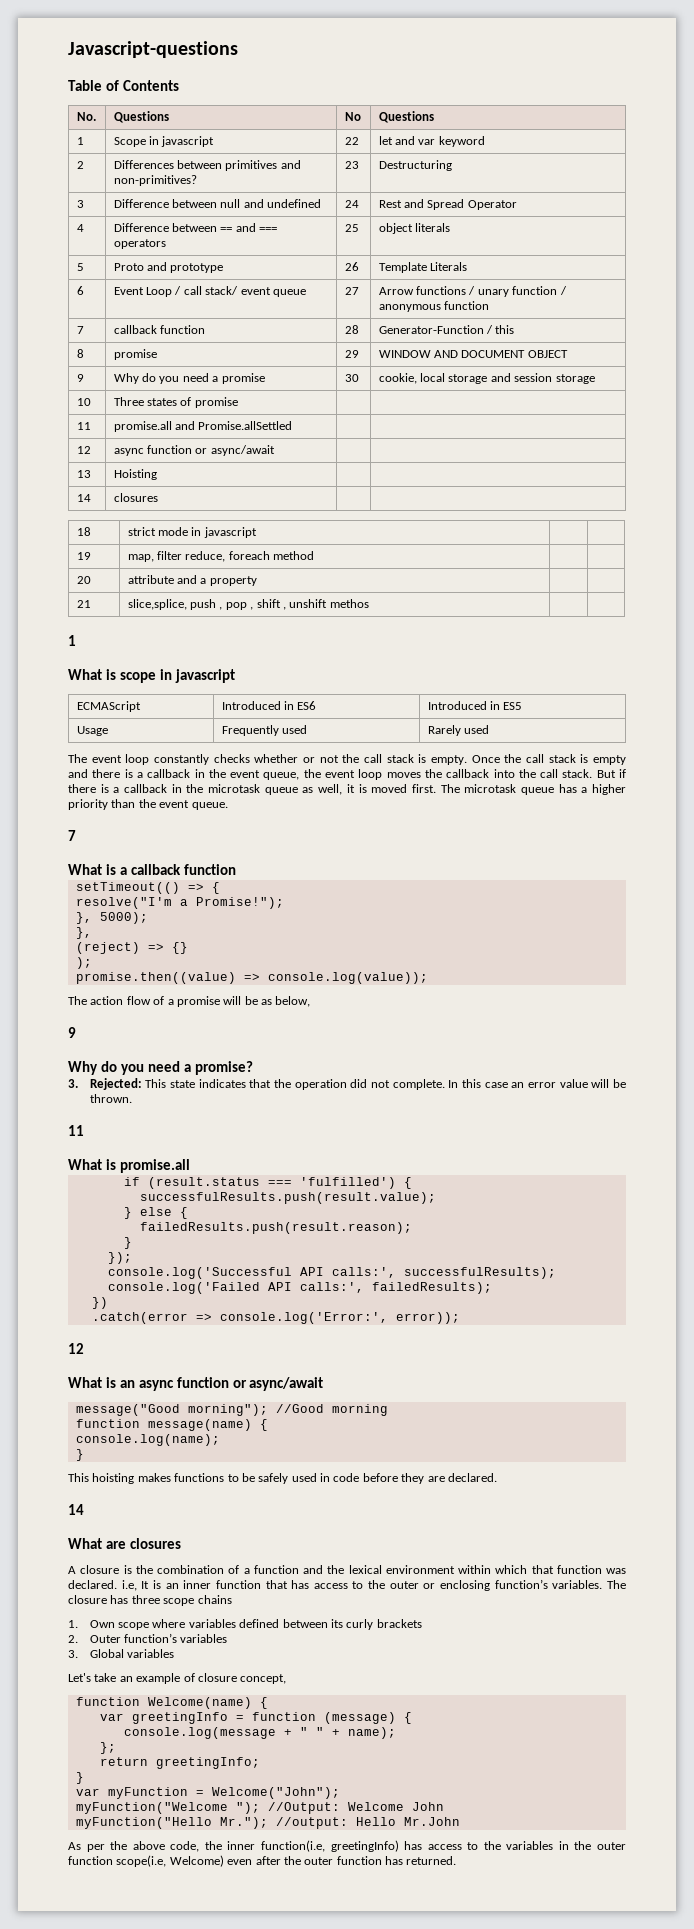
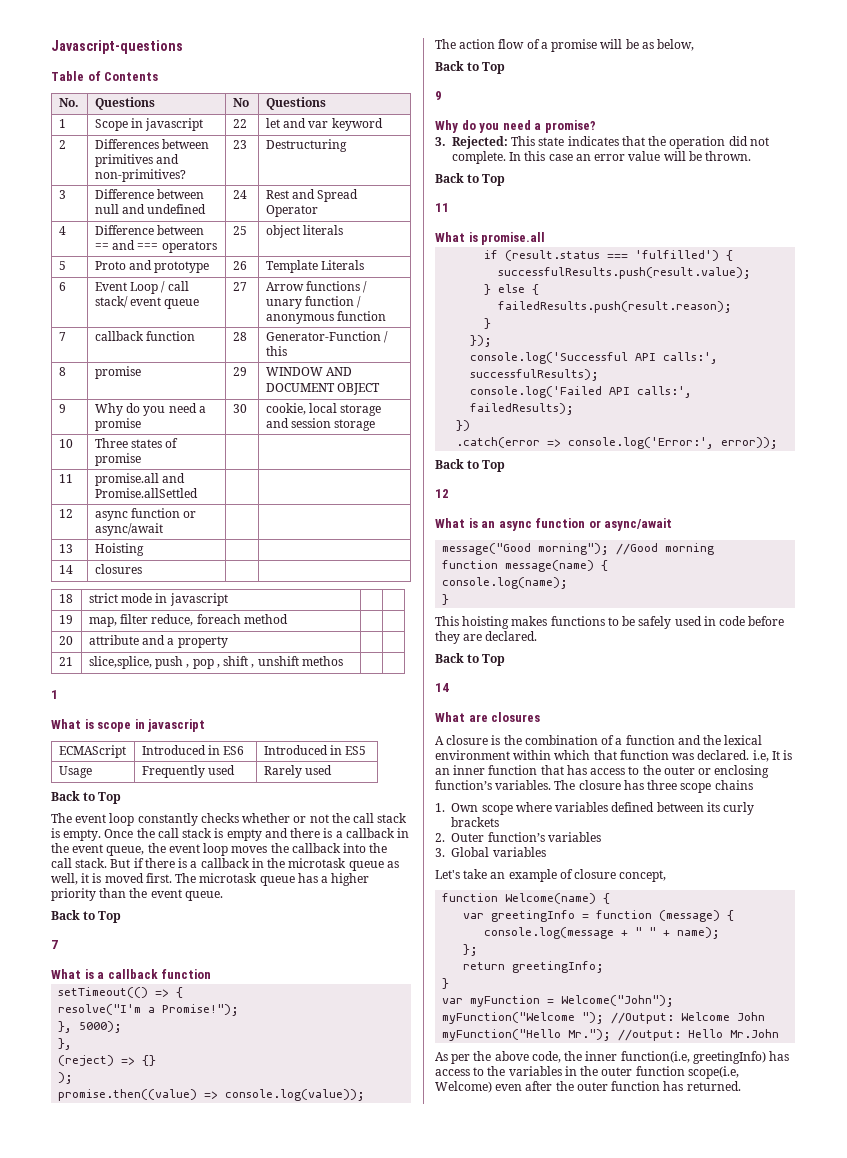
  Usage | Frequently used | Rarely used
+ Back to Top
  The microtask queue has a higher priority than the event queue.
+ Back to Top
  The action flow of a promise will be as below,
+ Back to Top
  In this case an error value will be thrown.
+ Back to Top
  .catch(error => console.log('Error:', error));
+ Back to Top
  This hoisting makes functions to be safely used in code before they are declared.
+ Back to Top

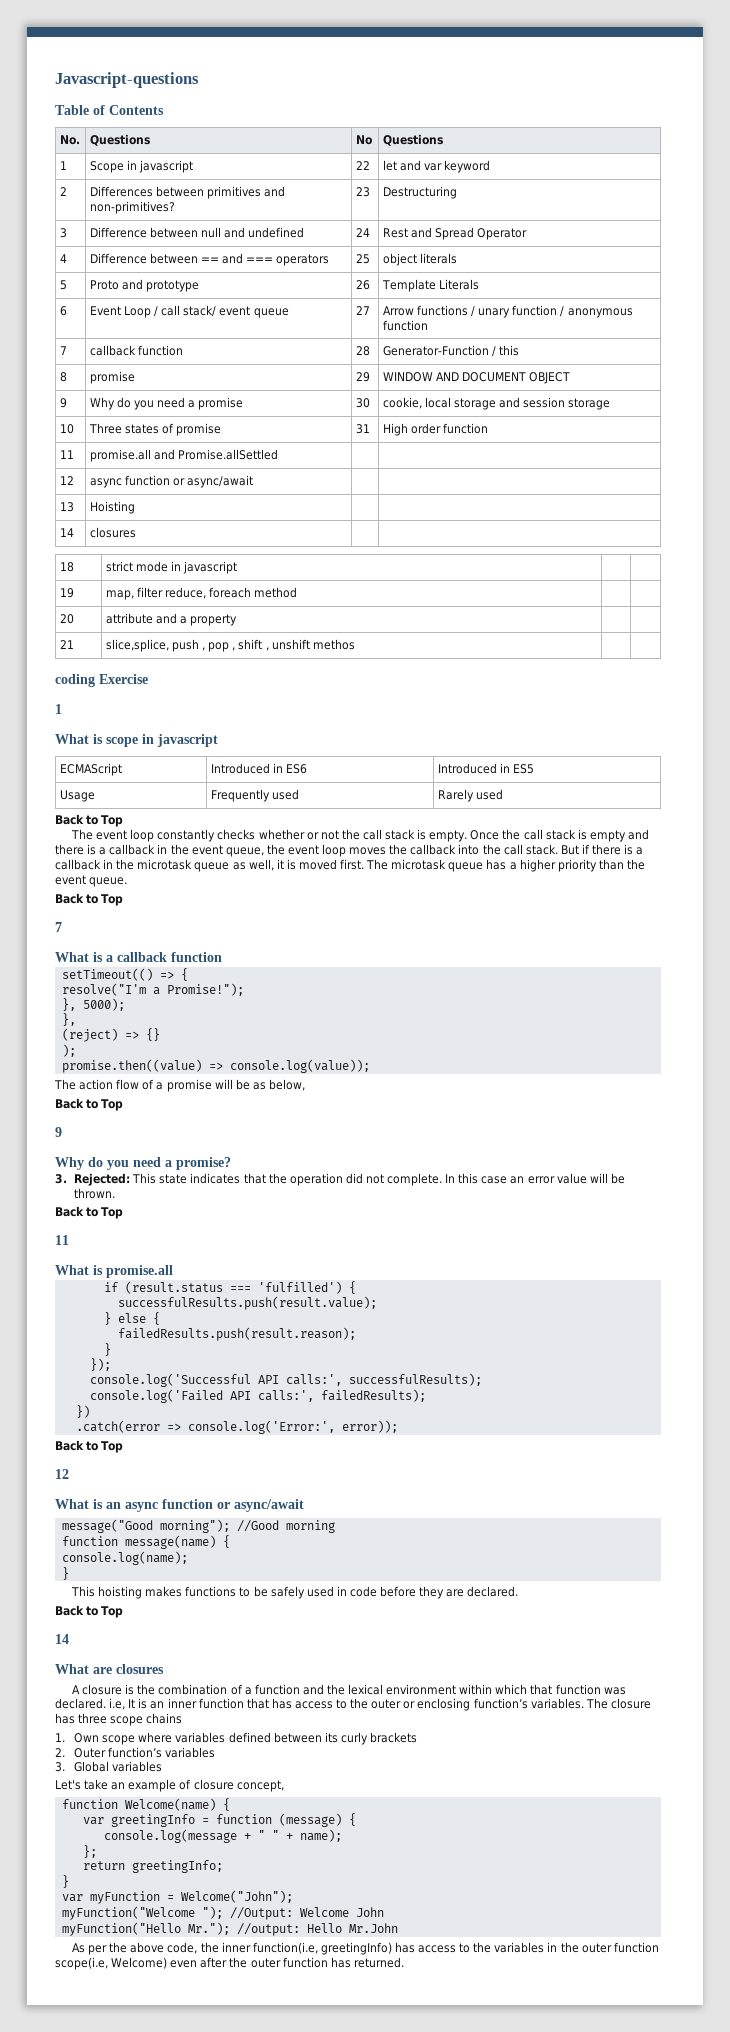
- 10 | Three states of promise | |
+ 10 | Three states of promise | 31 | High order function
+ coding Exercise

